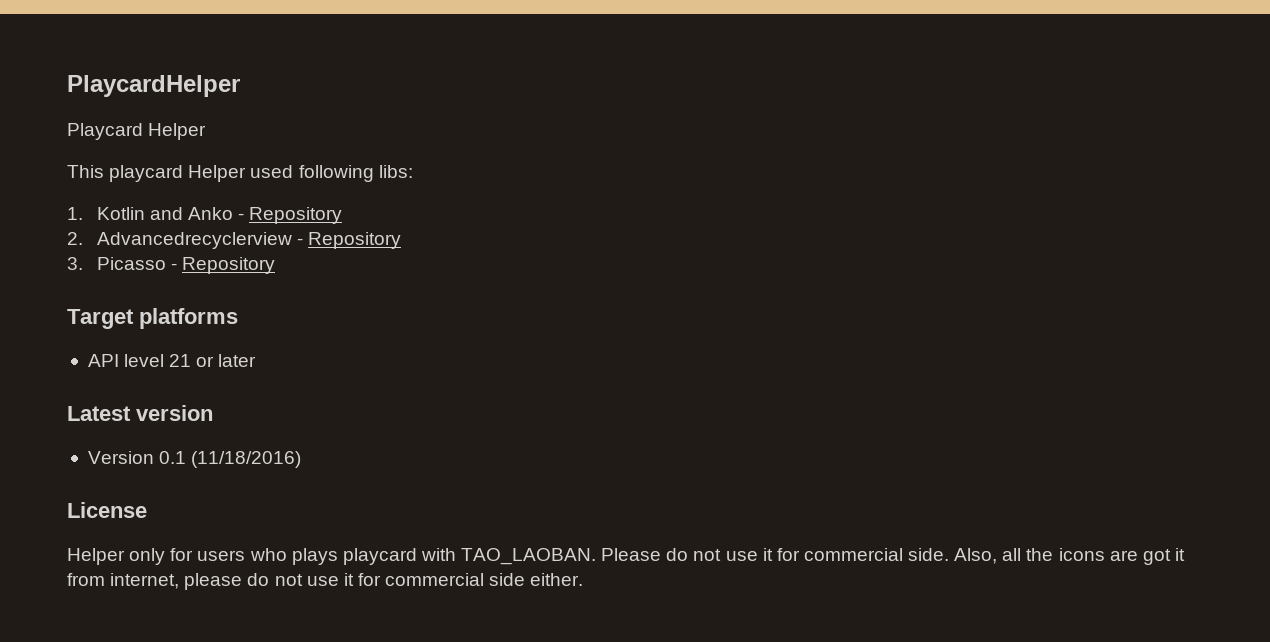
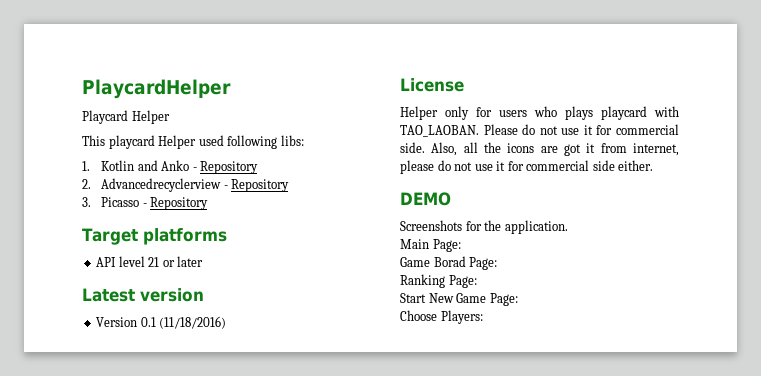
+ DEMO
+ Screenshots for the application.
+ Main Page:
+ Game Borad Page:
+ Ranking Page:
+ Start New Game Page:
+ Choose Players:

